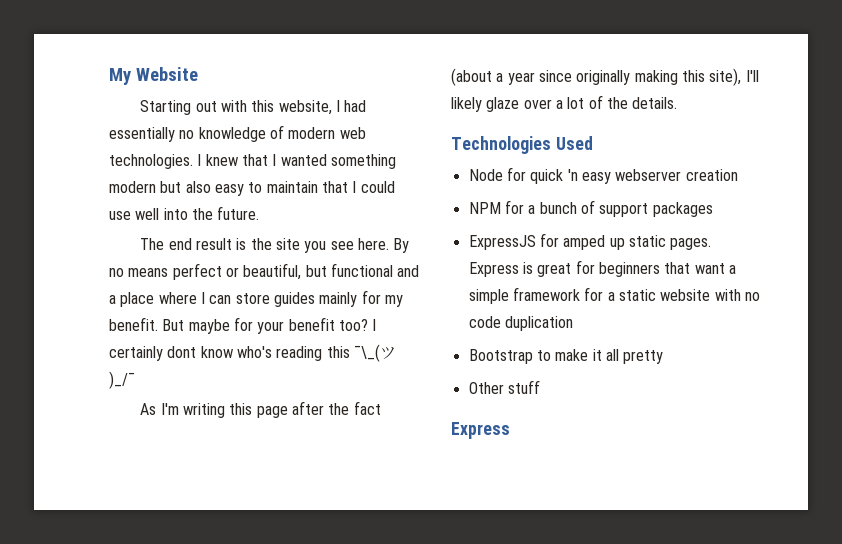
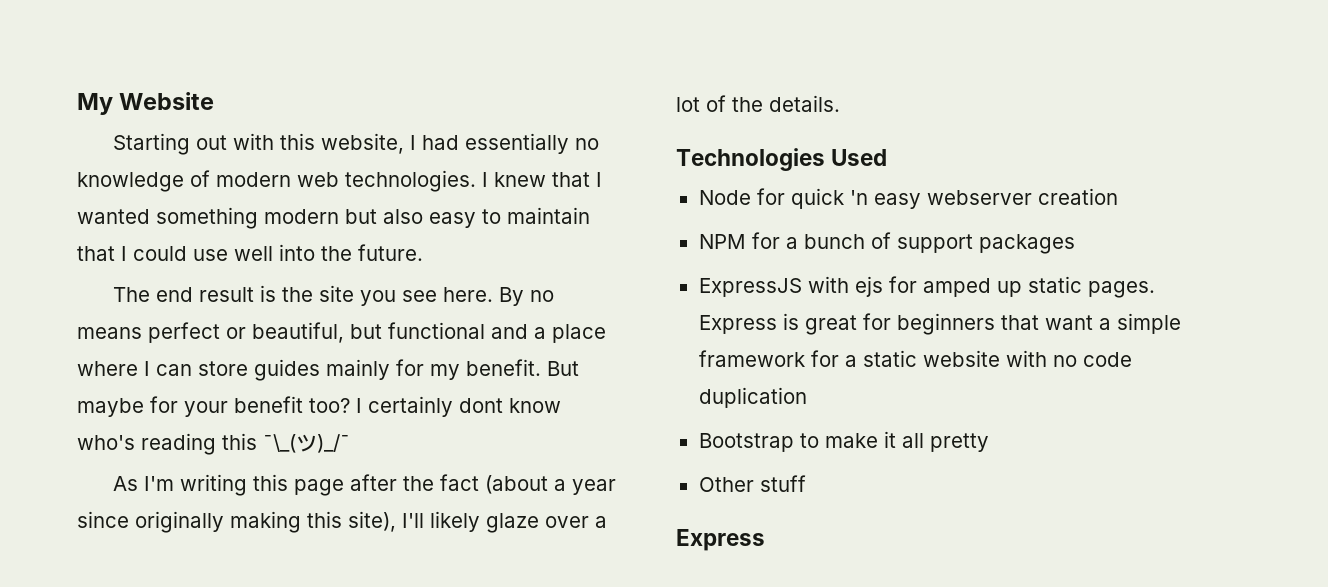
- ExpressJS for amped up static pages.
+ ExpressJS with ejs for amped up static pages.

